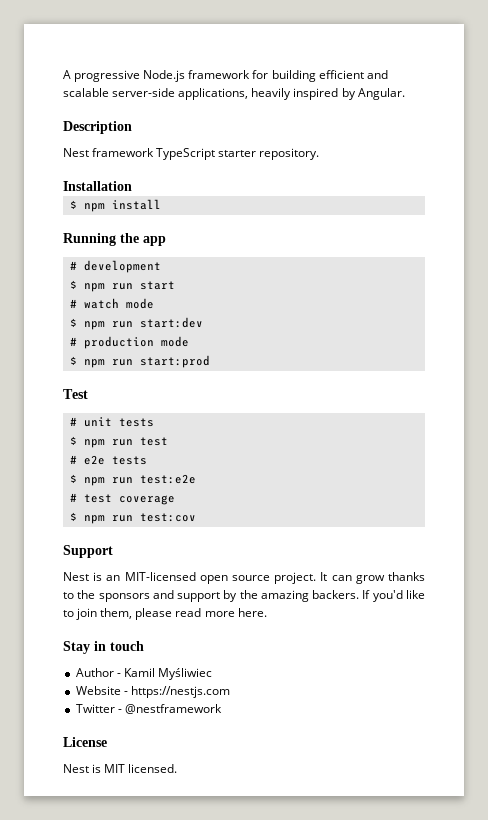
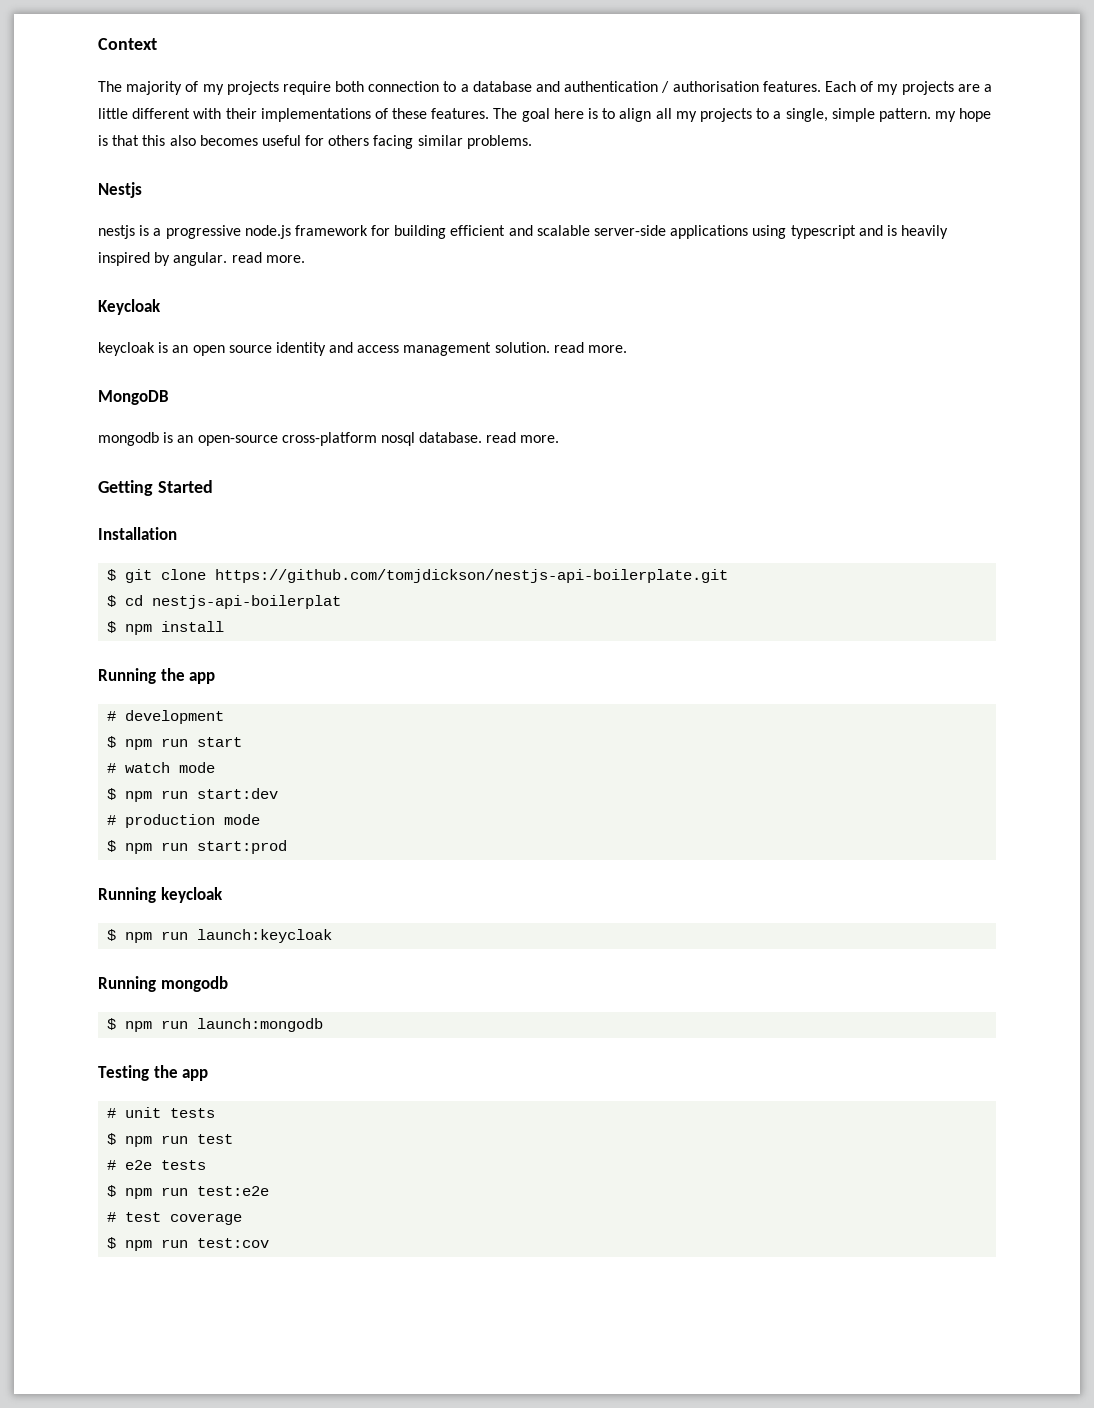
- A progressive Node.js framework for building efficient and scalable server-side applications, heavily inspired by Angular.
- Description
- Nest framework TypeScript starter repository.
+ Context
+ The majority of my projects require both connection to a database and authentication / authorisation features. Each of my projects are a little different with their implementations of these features. The goal here is to align all my projects to a single, simple pattern. my hope is that this also becomes useful for others facing similar problems.
+ Nestjs
+ nestjs is a progressive node.js framework for building efficient and scalable server-side applications using typescript and is heavily inspired by angular. read more.
+ Keycloak
+ keycloak is an open source identity and access management solution. read more.
+ MongoDB
+ mongodb is an open-source cross-platform nosql database. read more.
+ Getting Started
  Installation
+ $ git clone https://github.com/tomjdickson/nestjs-api-boilerplate.git
+ $ cd nestjs-api-boilerplat
- Test
+ Running keycloak
+ $ npm run launch:keycloak
+ Running mongodb
+ $ npm run launch:mongodb
+ Testing the app
- Support
- Nest is an MIT-licensed open source project. It can grow thanks to the sponsors and support by the amazing backers. If you'd like to join them, please read more here.
- Stay in touch
- Author - Kamil Myśliwiec
- Website - https://nestjs.com
- Twitter - @nestframework
- License
- Nest is MIT licensed.

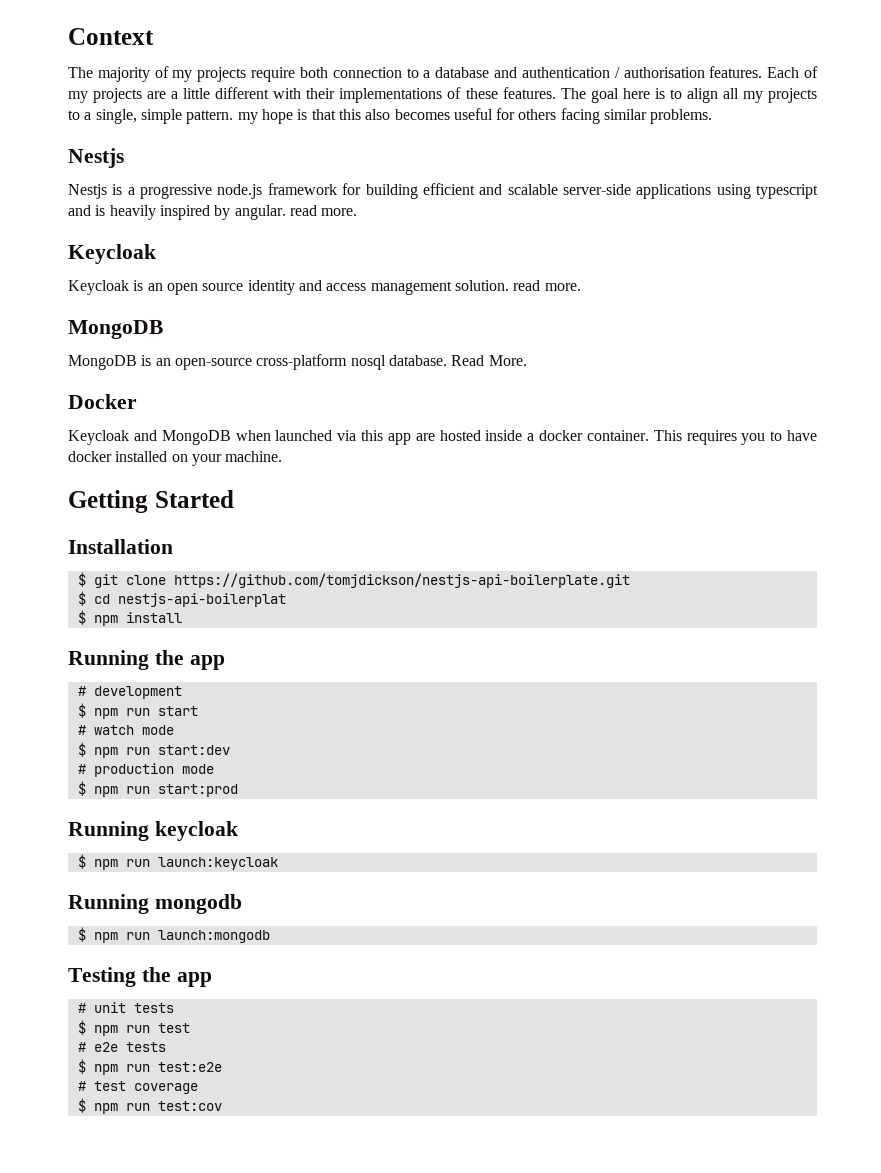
- nestjs is a progressive node.js framework for building efficient and scalable server-side applications using typescript and is heavily inspired by angular. read more.
+ Nestjs is a progressive node.js framework for building efficient and scalable server-side applications using typescript and is heavily inspired by angular. read more.
- keycloak is an open source identity and access management solution. read more.
+ Keycloak is an open source identity and access management solution. read more.
- mongodb is an open-source cross-platform nosql database. read more.
+ MongoDB is an open-source cross-platform nosql database. Read More.
+ Docker
+ Keycloak and MongoDB when launched via this app are hosted inside a docker container. This requires you to have docker installed on your machine.

